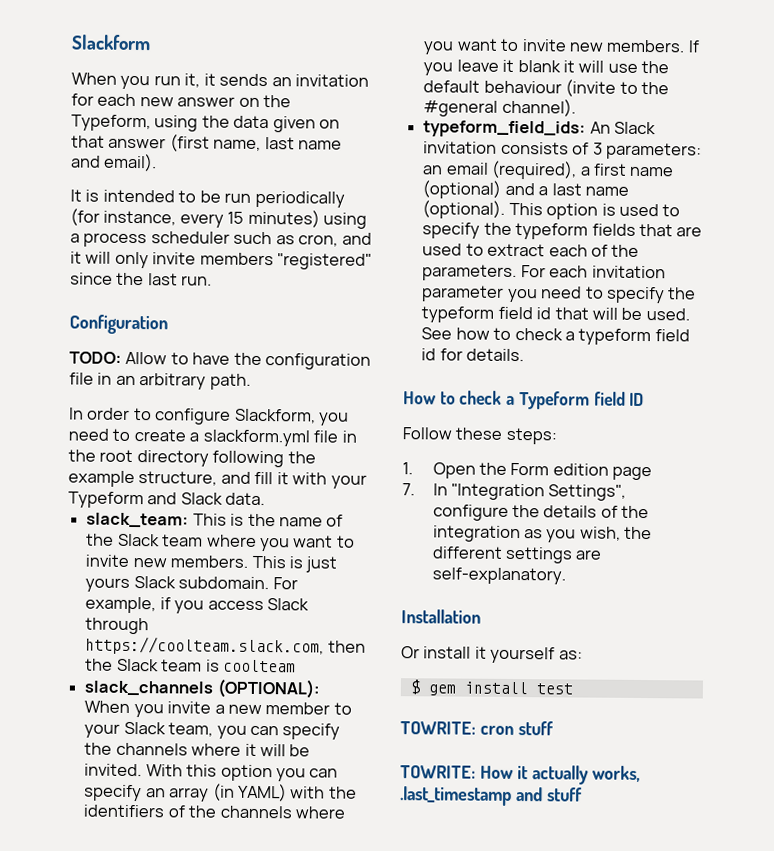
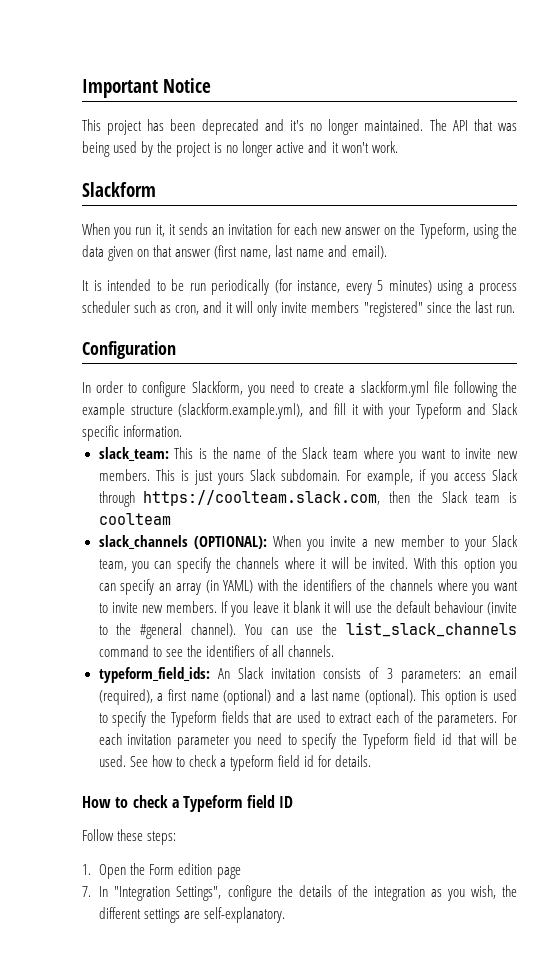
+ Important Notice
+ This project has been deprecated and it's no longer maintained. The API that was being used by the project is no longer active and it won't work.
- It is intended to be run periodically (for instance, every 15 minutes) using a process scheduler such as cron, and it will only invite members "registered" since the last run.
+ It is intended to be run periodically (for instance, every 5 minutes) using a process scheduler such as cron, and it will only invite members "registered" since the last run.
- TODO: Allow to have the configuration file in an arbitrary path.
- In order to configure Slackform, you need to create a slackform.yml file in the root directory following the example structure, and fill it with your Typeform and Slack data.
+ In order to configure Slackform, you need to create a slackform.yml file following the example structure (slackform.example.yml), and fill it with your Typeform and Slack specific information.
+ You can use the list_slack_channels command to see the identifiers of all channels.
- This option is used to specify the typeform fields that are used to extract each of the parameters.
+ This option is used to specify the Typeform fields that are used to extract each of the parameters.
- For each invitation parameter you need to specify the typeform field id that will be used.
+ For each invitation parameter you need to specify the Typeform field id that will be used.
- Installation
- Or install it yourself as:
- $ gem install test
- TOWRITE: cron stuff
- TOWRITE: How it actually works, .last_timestamp and stuff

